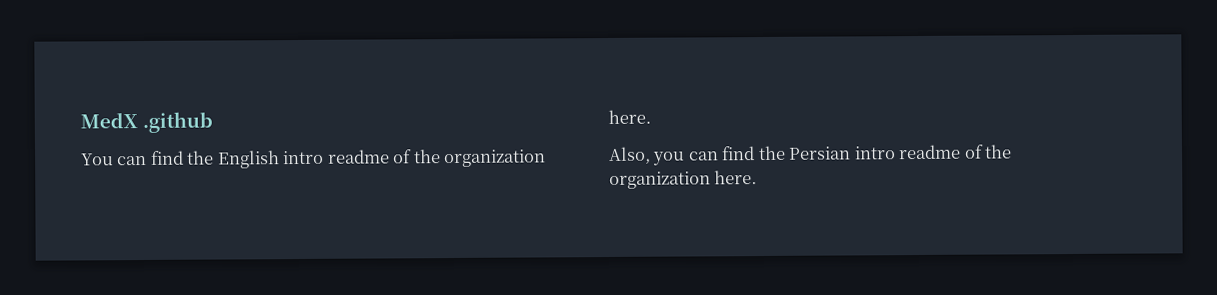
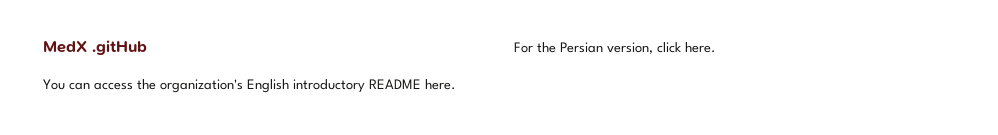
- MedX .github
+ MedX .gitHub
- You can find the English intro readme of the organization here.
- Also, you can find the Persian intro readme of the organization here.
+ You can access the organization's English introductory README here.
+ For the Persian version, click here.

